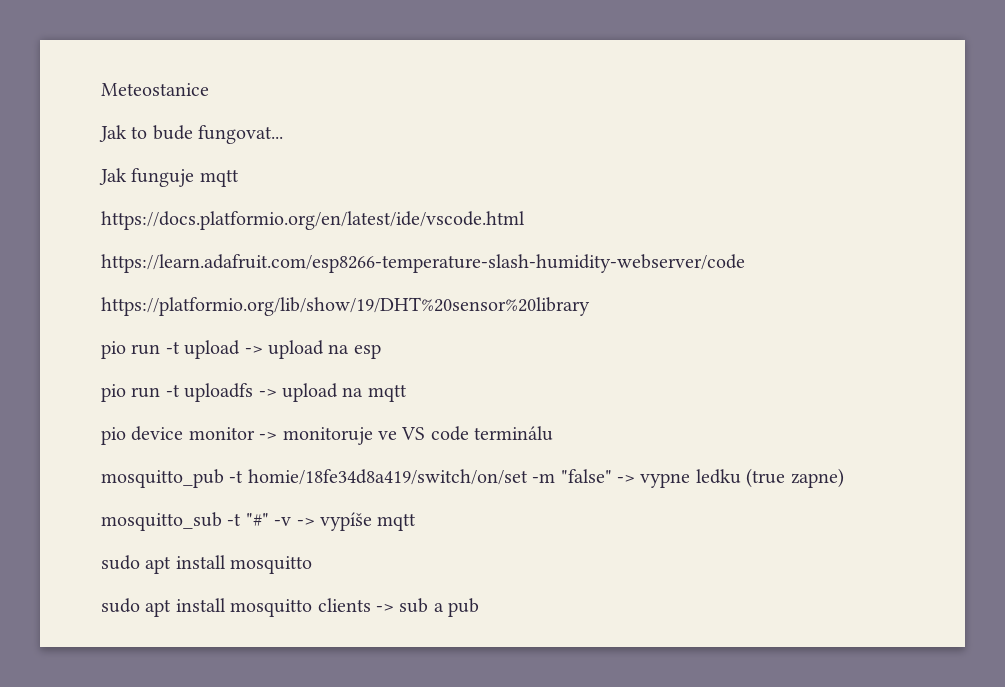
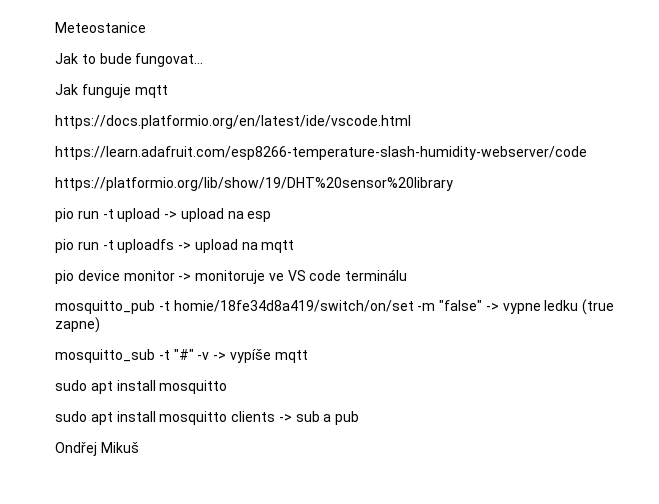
+ Ondřej Mikuš

